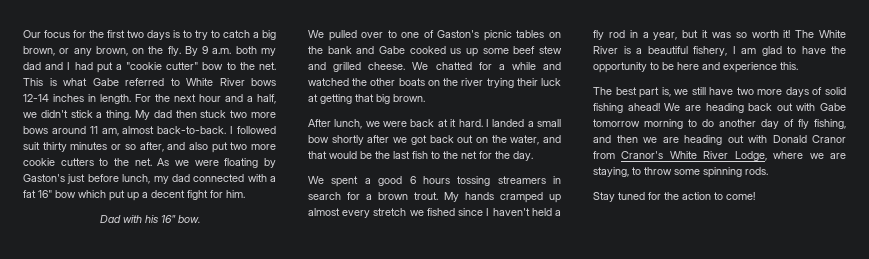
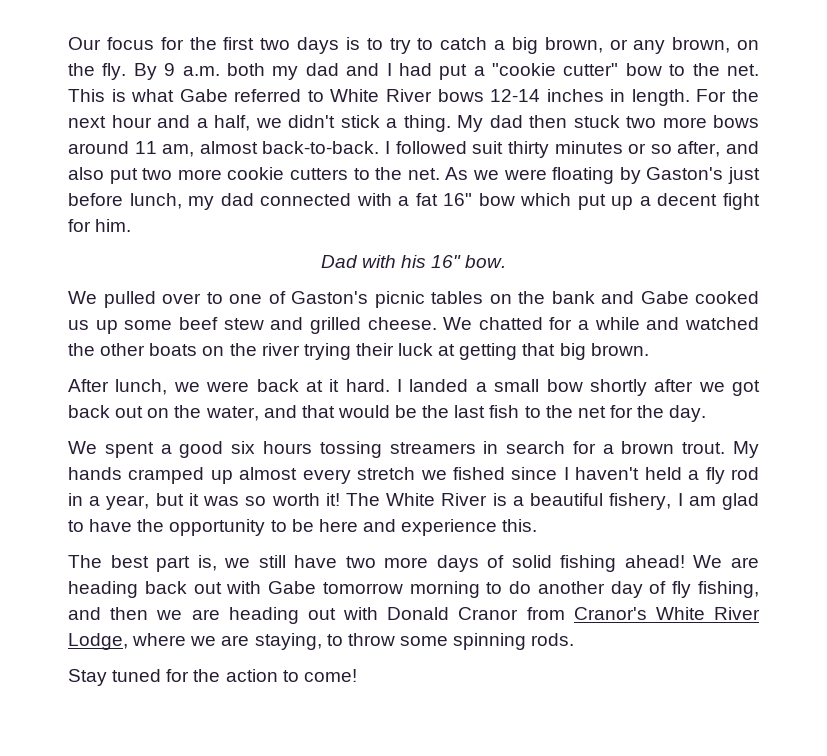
- We spent a good 6 hours tossing streamers in search for a brown trout.
+ We spent a good six hours tossing streamers in search for a brown trout.

